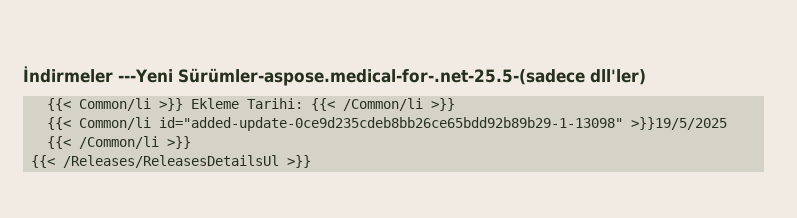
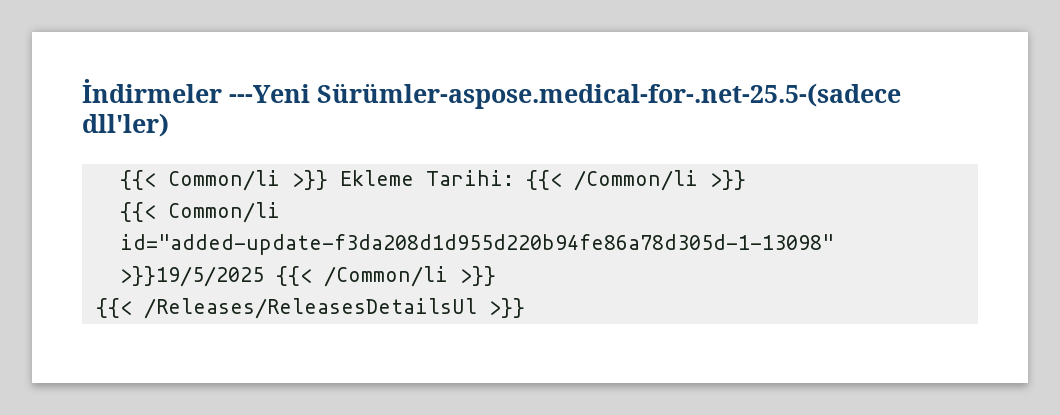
- {{< Common/li id="added-update-0ce9d235cdeb8bb26ce65bdd92b89b29-1-13098" >}}19/5/2025 {{< /Common/li >}}
+ {{< Common/li id="added-update-f3da208d1d955d220b94fe86a78d305d-1-13098" >}}19/5/2025 {{< /Common/li >}}

